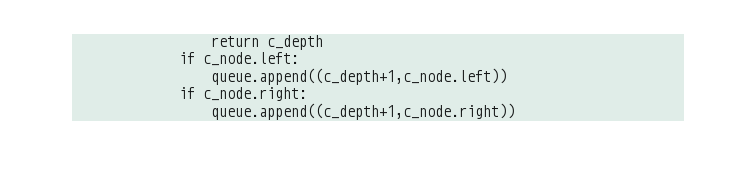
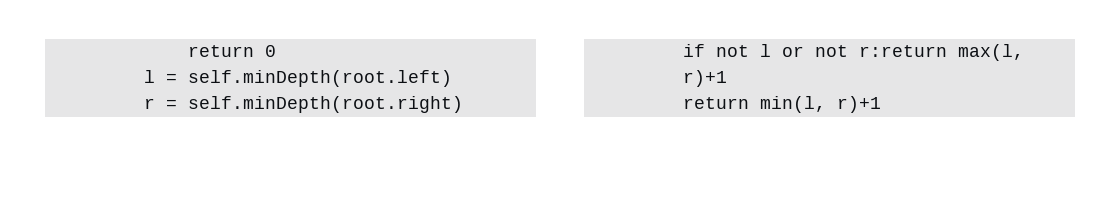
- return c_depth
- if c_node.left:
- queue.append((c_depth+1,c_node.left))
- if c_node.right:
- queue.append((c_depth+1,c_node.right))
+ return 0
+ l = self.minDepth(root.left)
+ r = self.minDepth(root.right)
+ if not l or not r:return max(l, r)+1
+ return min(l, r)+1

